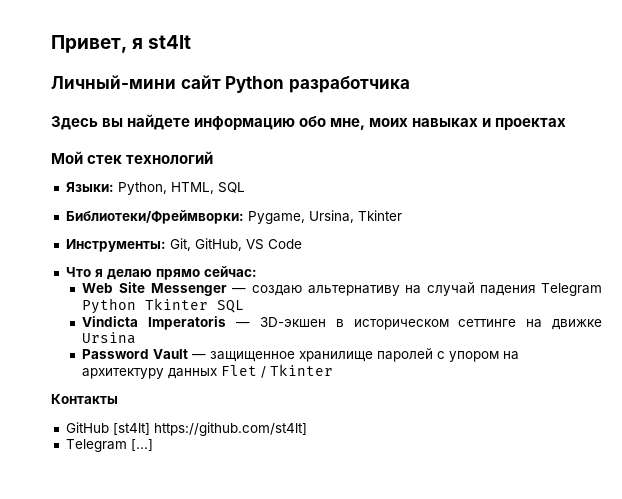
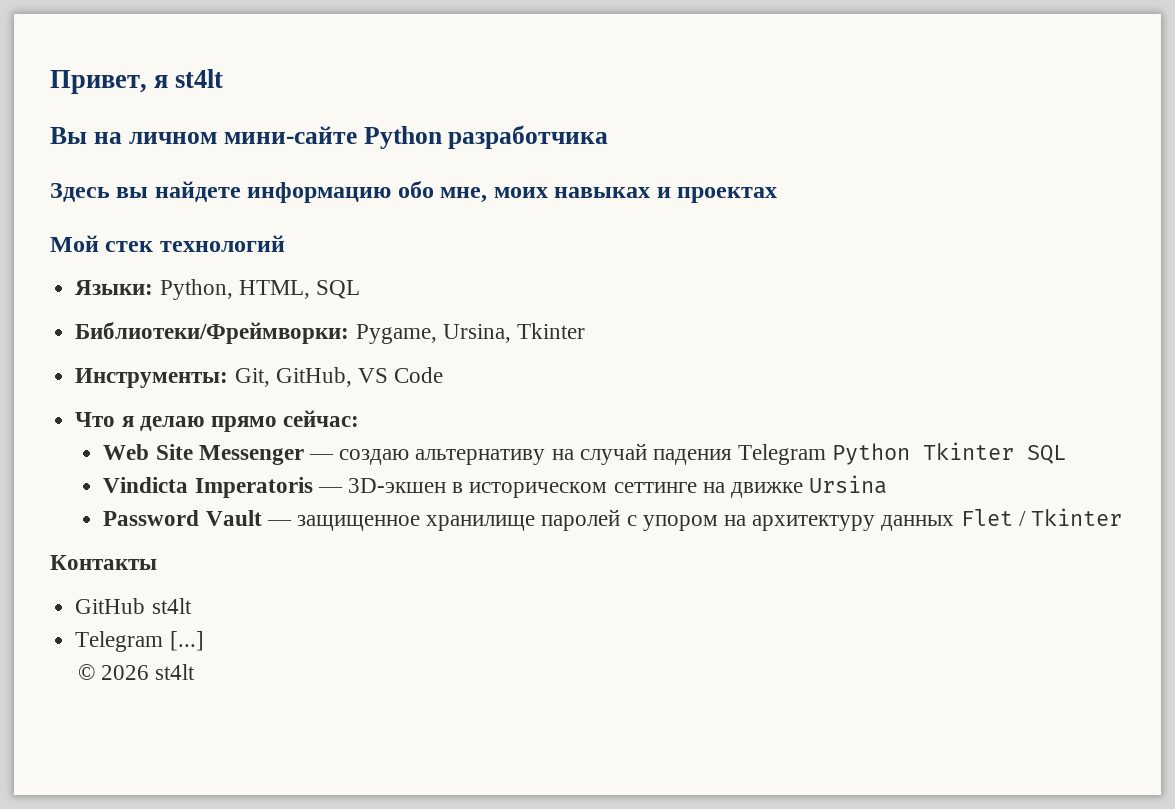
- Личный-мини сайт Python разработчика
+ Вы на личном мини-сайте Python разработчика
- GitHub [st4lt] https://github.com/st4lt]
+ GitHub st4lt
+ © 2026 st4lt

